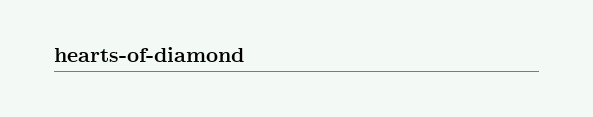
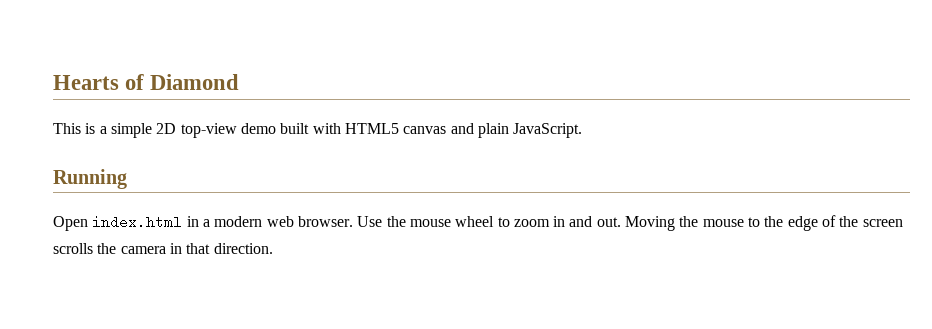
- hearts-of-diamond
+ Hearts of Diamond
+ This is a simple 2D top-view demo built with HTML5 canvas and plain JavaScript.
+ Running
+ Open index.html in a modern web browser. Use the mouse wheel to zoom in and out. Moving the mouse to the edge of the screen scrolls the camera in that direction.

